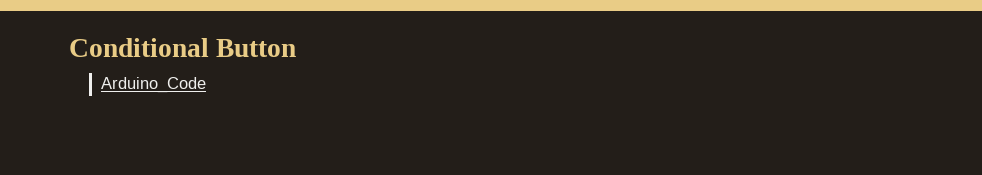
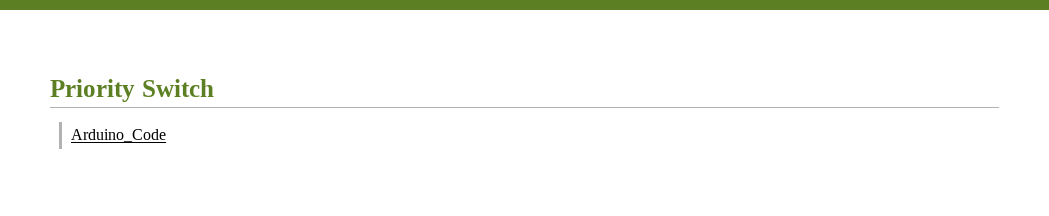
- Conditional Button
+ Priority Switch

